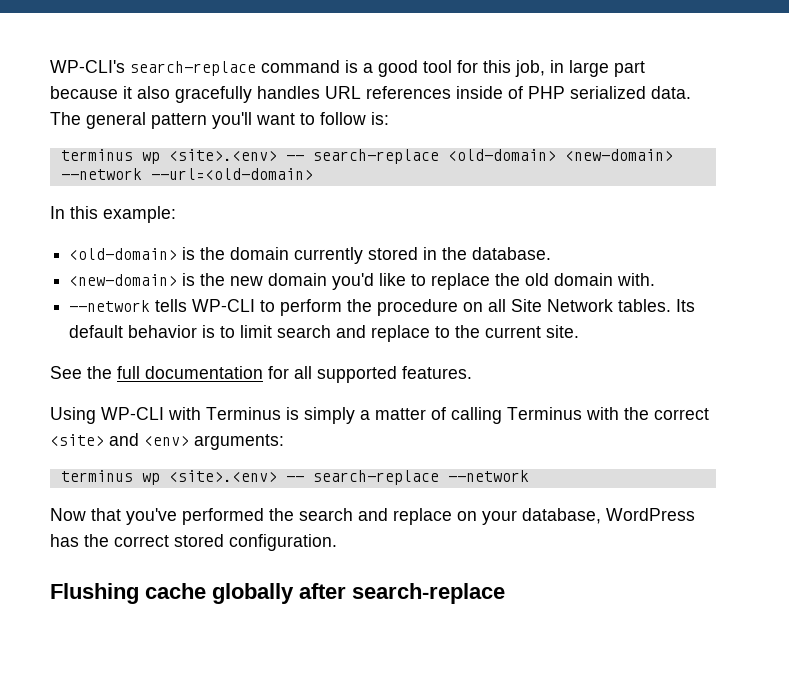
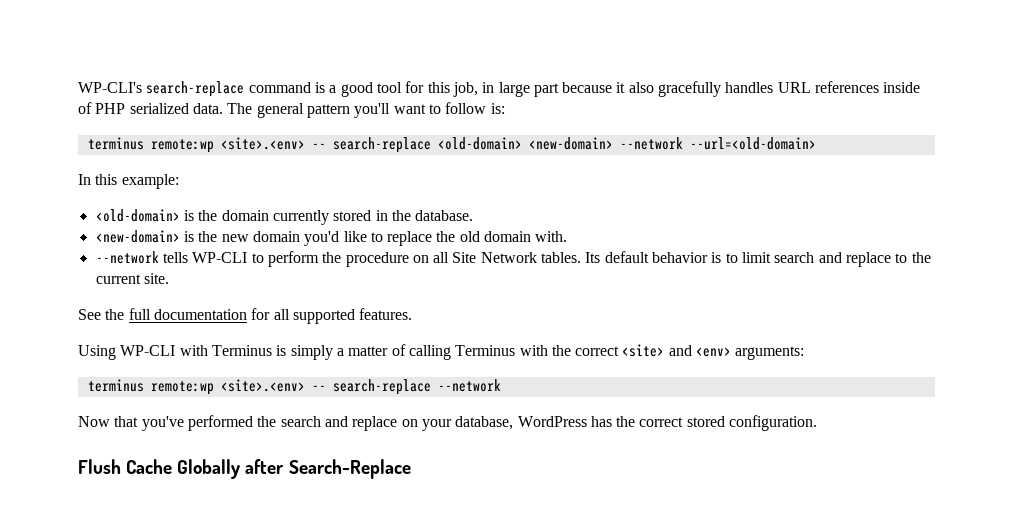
- terminus wp <site>.<env> -- search-replace <old-domain> <new-domain> --network --url=<old-domain>
+ terminus remote:wp <site>.<env> -- search-replace <old-domain> <new-domain> --network --url=<old-domain>
- terminus wp <site>.<env> -- search-replace --network
+ terminus remote:wp <site>.<env> -- search-replace --network
- Flushing cache globally after search-replace
+ Flush Cache Globally after Search-Replace

